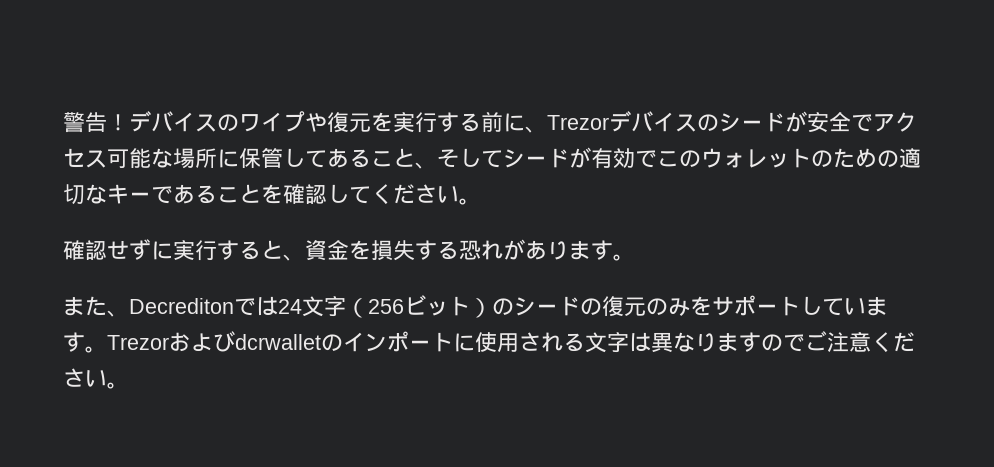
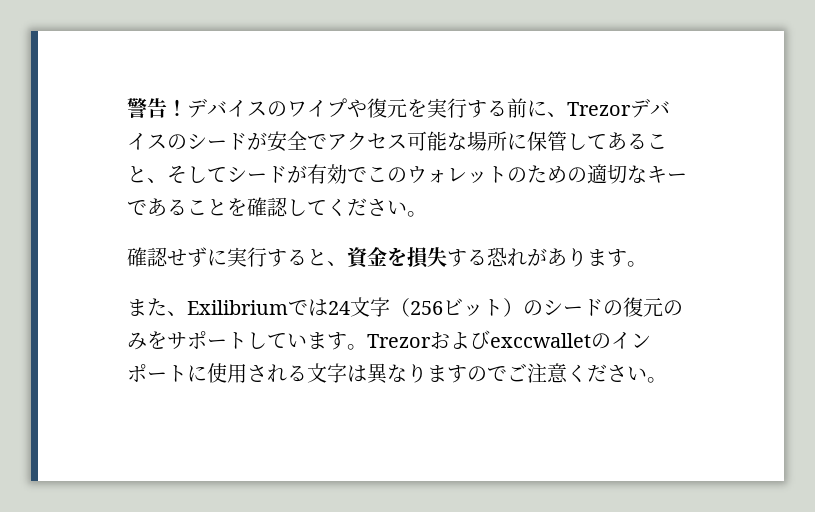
- また、Decreditonでは24文字（256ビット）のシードの復元のみをサポートしています。
+ また、Exilibriumでは24文字（256ビット）のシードの復元のみをサポートしています。
- Trezorおよびdcrwalletのインポートに使用される文字は異なりますのでご注意ください。
+ Trezorおよびexccwalletのインポートに使用される文字は異なりますのでご注意ください。

